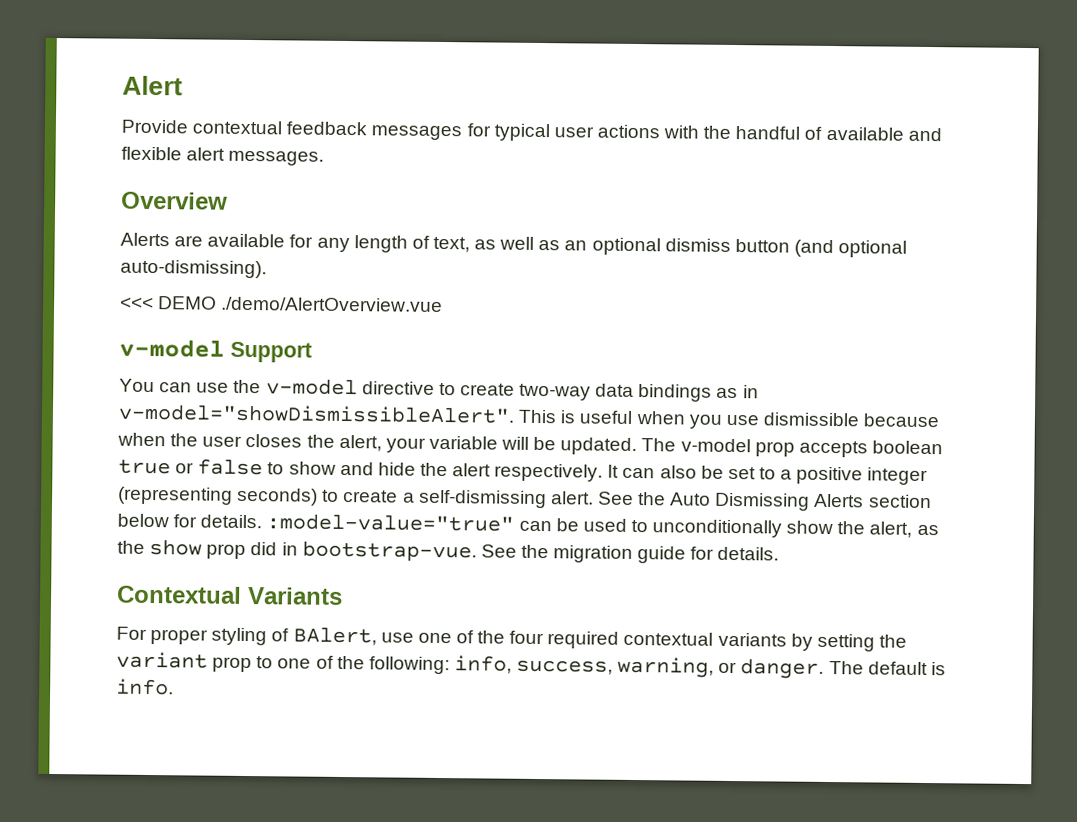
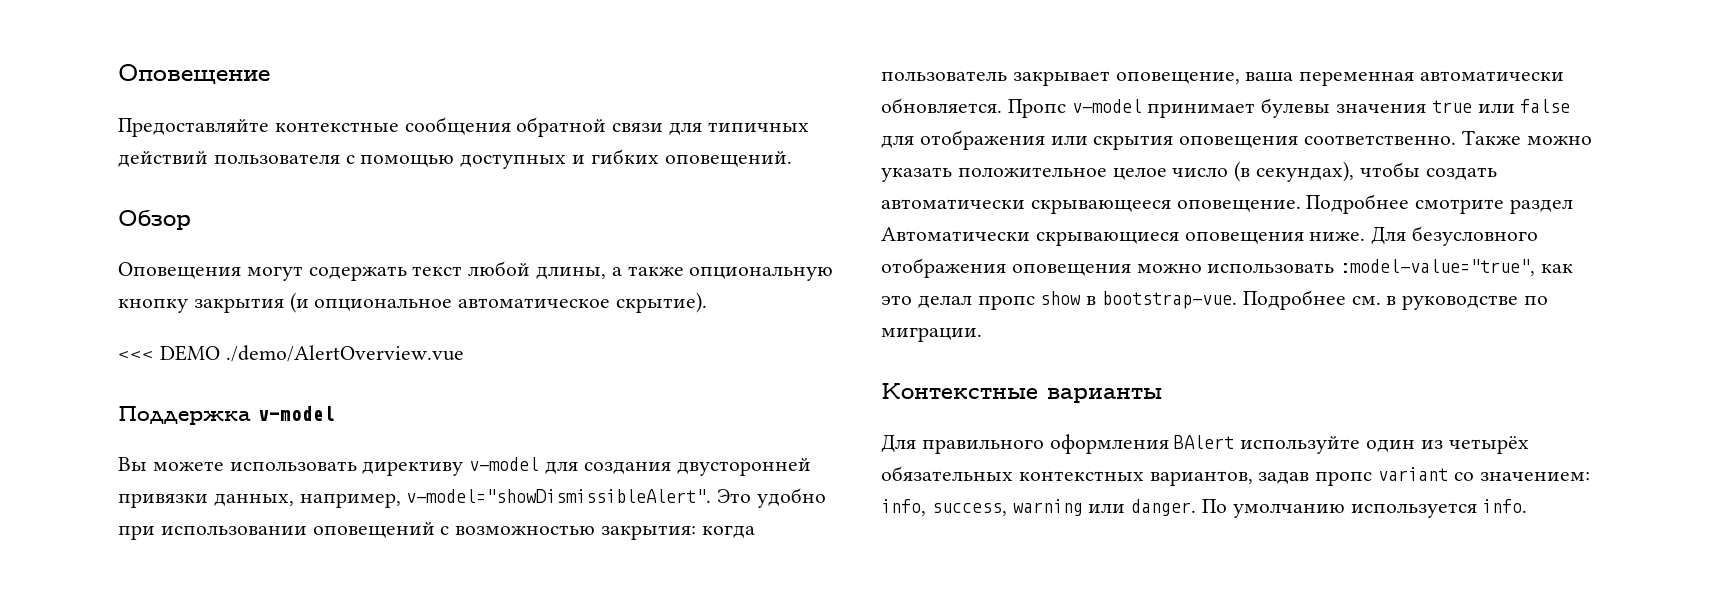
- Alert
- Provide contextual feedback messages for typical user actions with the handful of available and flexible alert messages.
- Overview
- Alerts are available for any length of text, as well as an optional dismiss button (and optional auto-dismissing).
+ Оповещение
+ Предоставляйте контекстные сообщения обратной связи для типичных действий пользователя с помощью доступных и гибких оповещений.
+ Обзор
+ Оповещения могут содержать текст любой длины, а также опциональную кнопку закрытия (и опциональное автоматическое скрытие).
- v-model Support
- You can use the v-model directive to create two-way data bindings as in v-model="showDismissibleAlert". This is useful when you use dismissible because when the user closes the alert, your variable will be updated. The v-model prop accepts boolean true or false to show and hide the alert respectively. It can also be set to a positive integer (representing seconds) to create a self-dismissing alert. See the Auto Dismissing Alerts section below for details. :model-value="true" can be used to unconditionally show the alert, as the show prop did in bootstrap-vue. See the migration guide for details.
- Contextual Variants
- For proper styling of BAlert, use one of the four required contextual variants by setting the variant prop to one of the following: info, success, warning, or danger. The default is info.
+ Поддержка v-model
+ Вы можете использовать директиву v-model для создания двусторонней привязки данных, например, v-model="showDismissibleAlert". Это удобно при использовании оповещений с возможностью закрытия: когда пользователь закрывает оповещение, ваша переменная автоматически обновляется. Пропс v-model принимает булевы значения true или false для отображения или скрытия оповещения соответственно. Также можно указать положительное целое число (в секундах), чтобы создать автоматически скрывающееся оповещение. Подробнее смотрите раздел Автоматически скрывающиеся оповещения ниже. Для безусловного отображения оповещения можно использовать :model-value="true", как это делал пропс show в bootstrap-vue. Подробнее см. в руководстве по миграции.
+ Контекстные варианты
+ Для правильного оформления BAlert используйте один из четырёх обязательных контекстных вариантов, задав пропс variant со значением: info, success, warning или danger. По умолчанию используется info.

